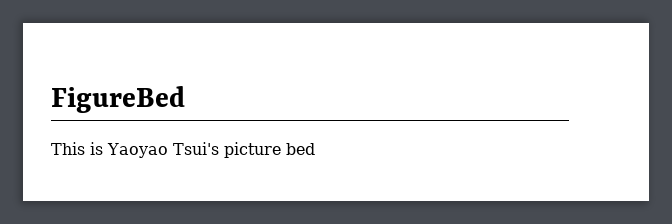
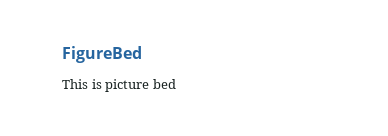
- This is Yaoyao Tsui's picture bed
+ This is picture bed

